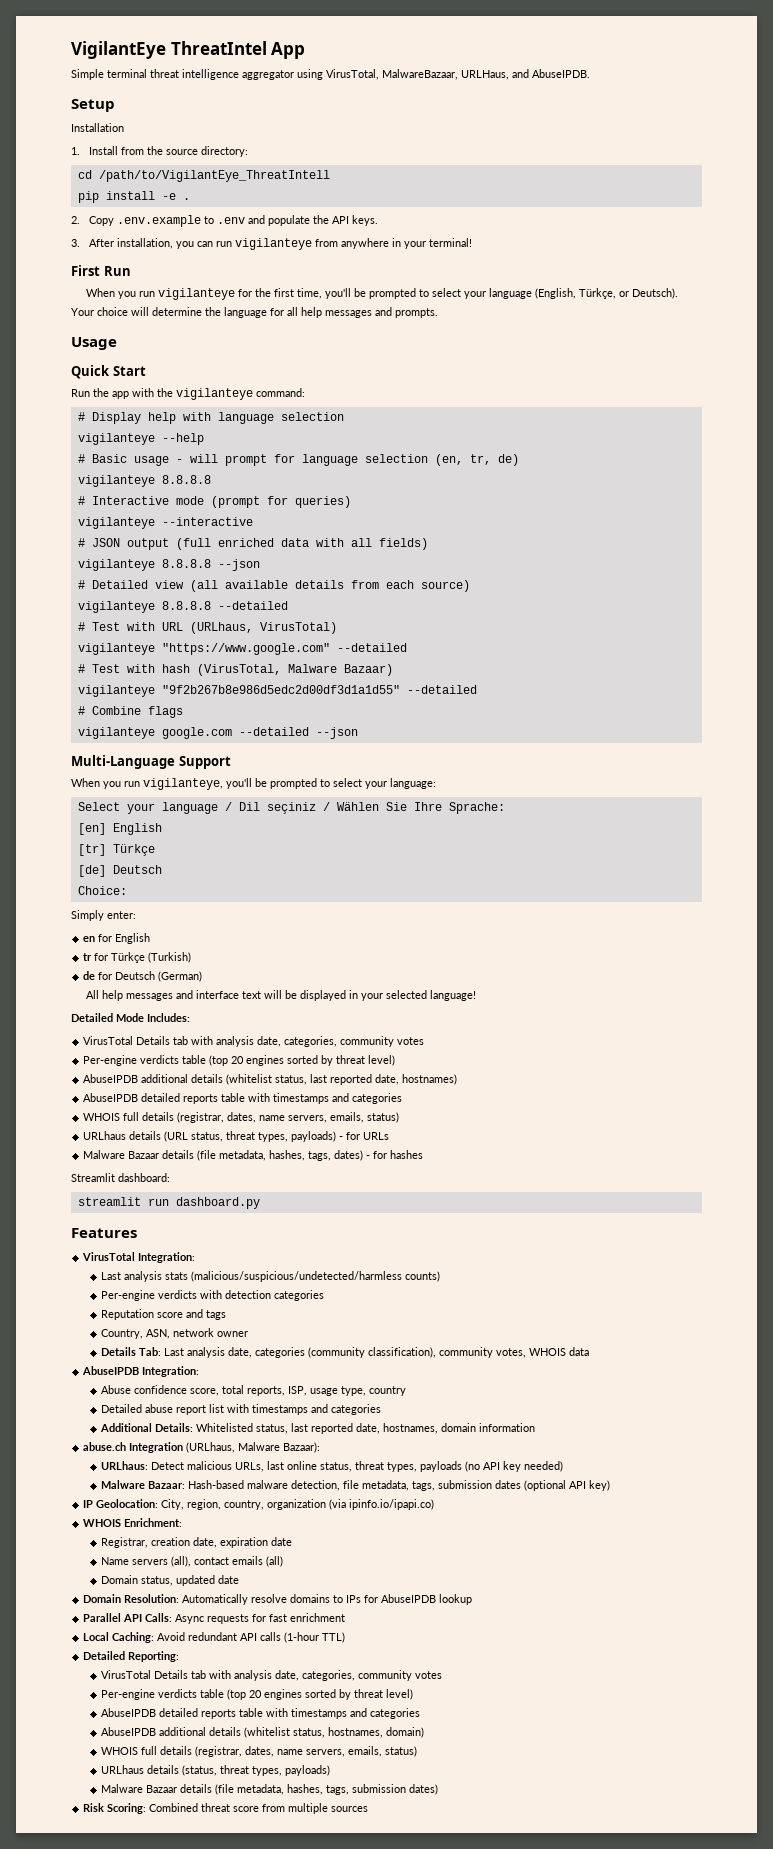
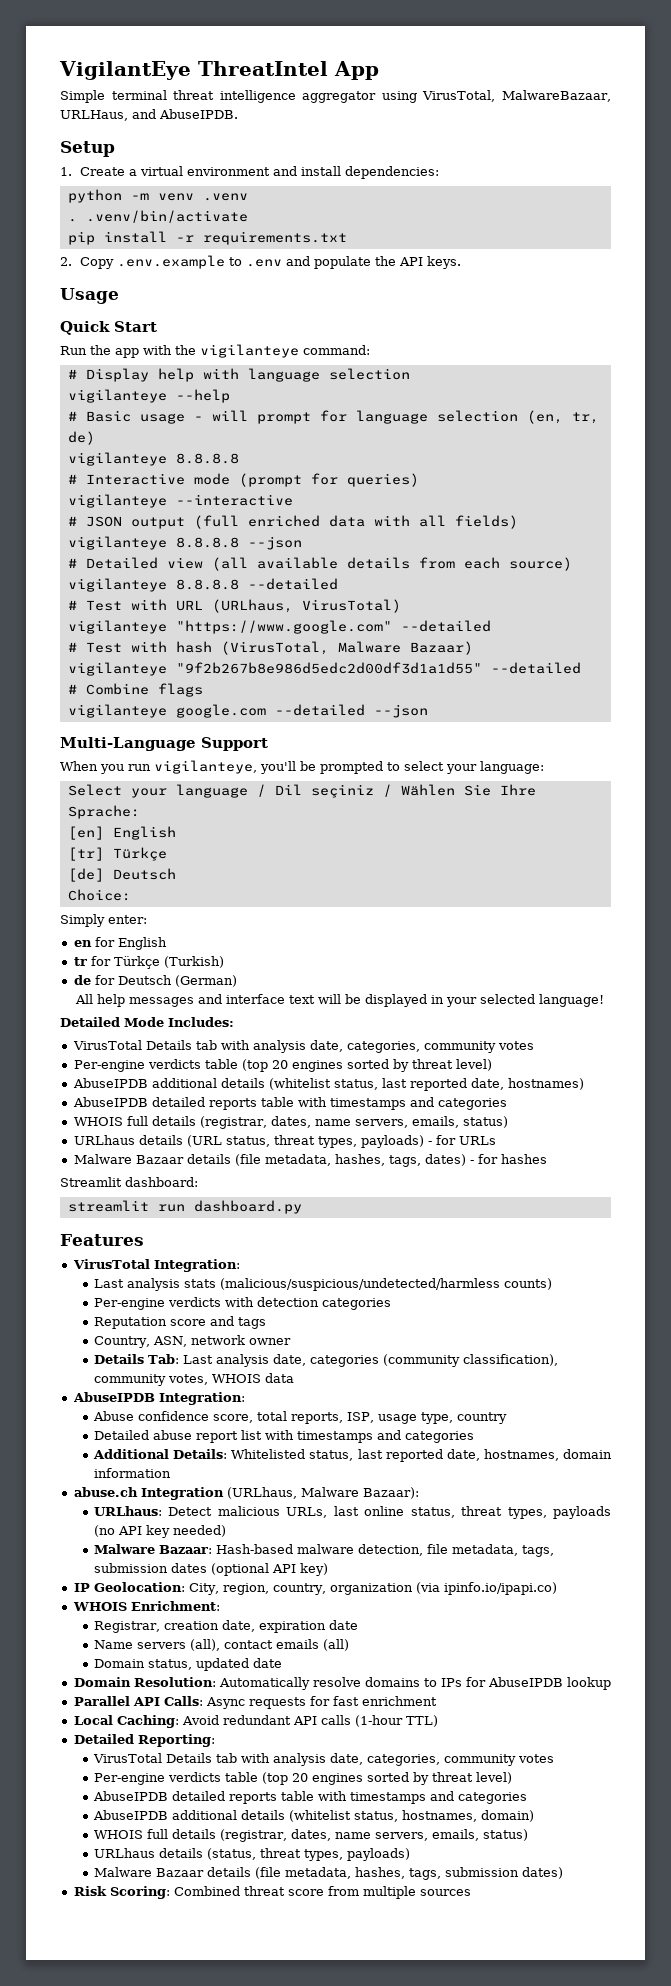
- Installation
- 1. Install from the source directory:
- cd /path/to/VigilantEye_ThreatIntell
+ 1. Create a virtual environment and install dependencies:
+ python -m venv .venv
+ . .venv/bin/activate
- pip install -e .
+ pip install -r requirements.txt
- 3. After installation, you can run vigilanteye from anywhere in your terminal!
- First Run
- When you run vigilanteye for the first time, you'll be prompted to select your language (English, Türkçe, or Deutsch). Your choice will determine the language for all help messages and prompts.

